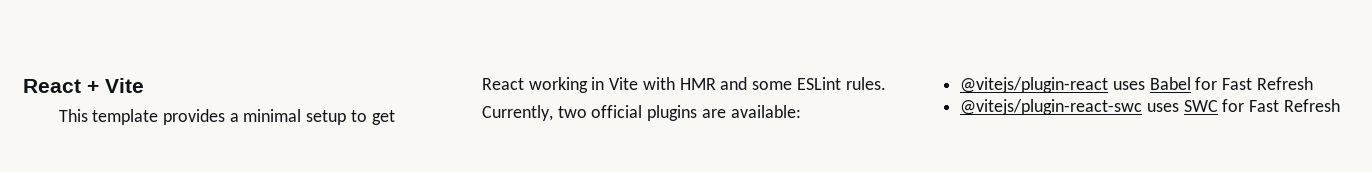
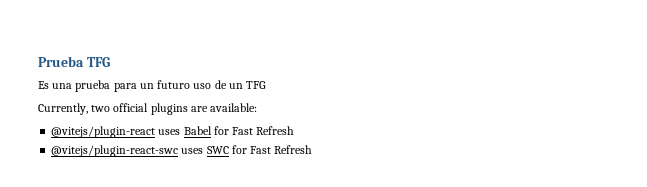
- React + Vite
- This template provides a minimal setup to get React working in Vite with HMR and some ESLint rules.
+ Prueba TFG
+ Es una prueba para un futuro uso de un TFG

